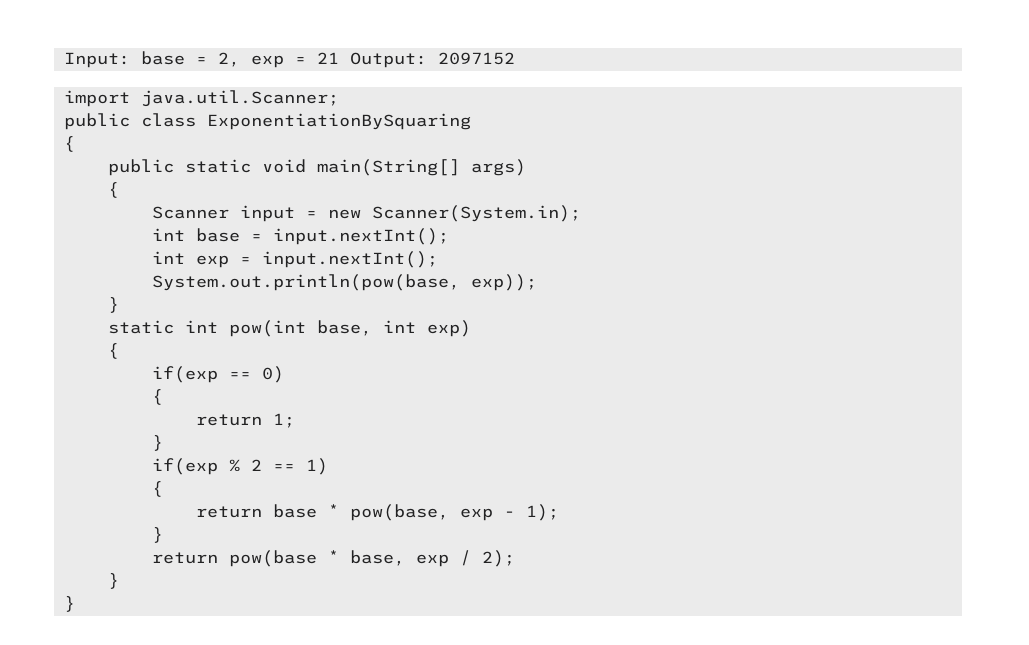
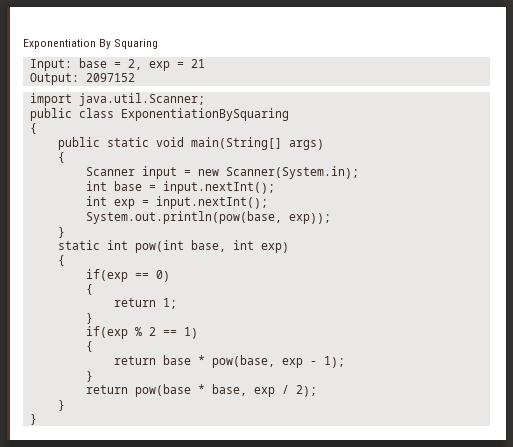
+ Exponentiation By Squaring
- Input: base = 2, exp = 21 Output: 2097152
+ Input: base = 2, exp = 21
+ Output: 2097152

